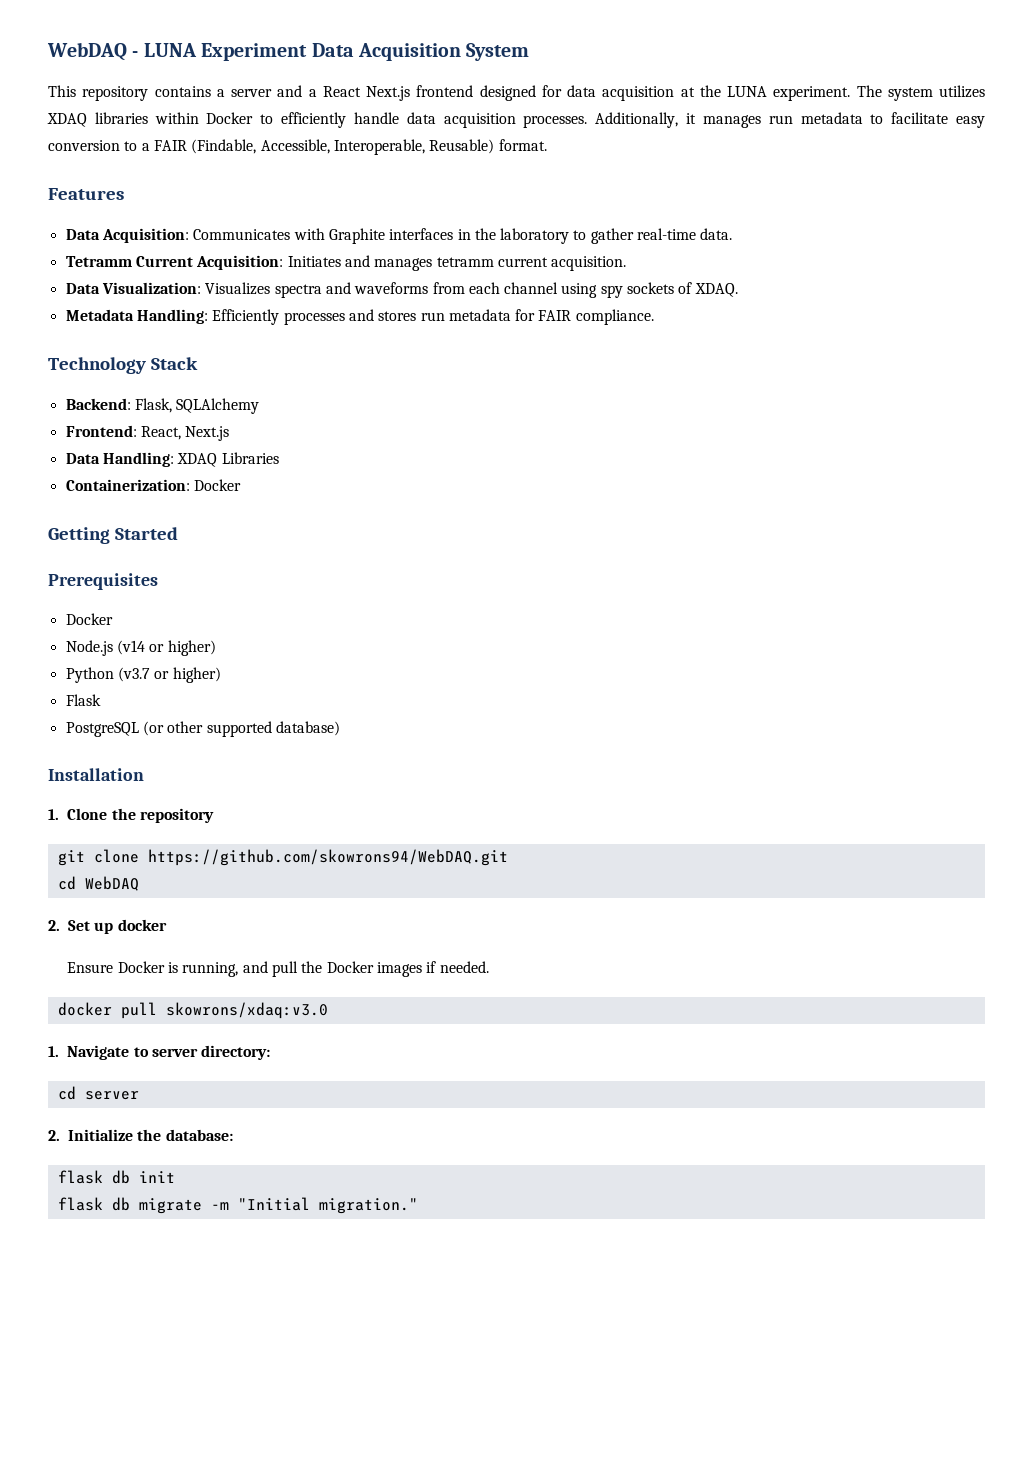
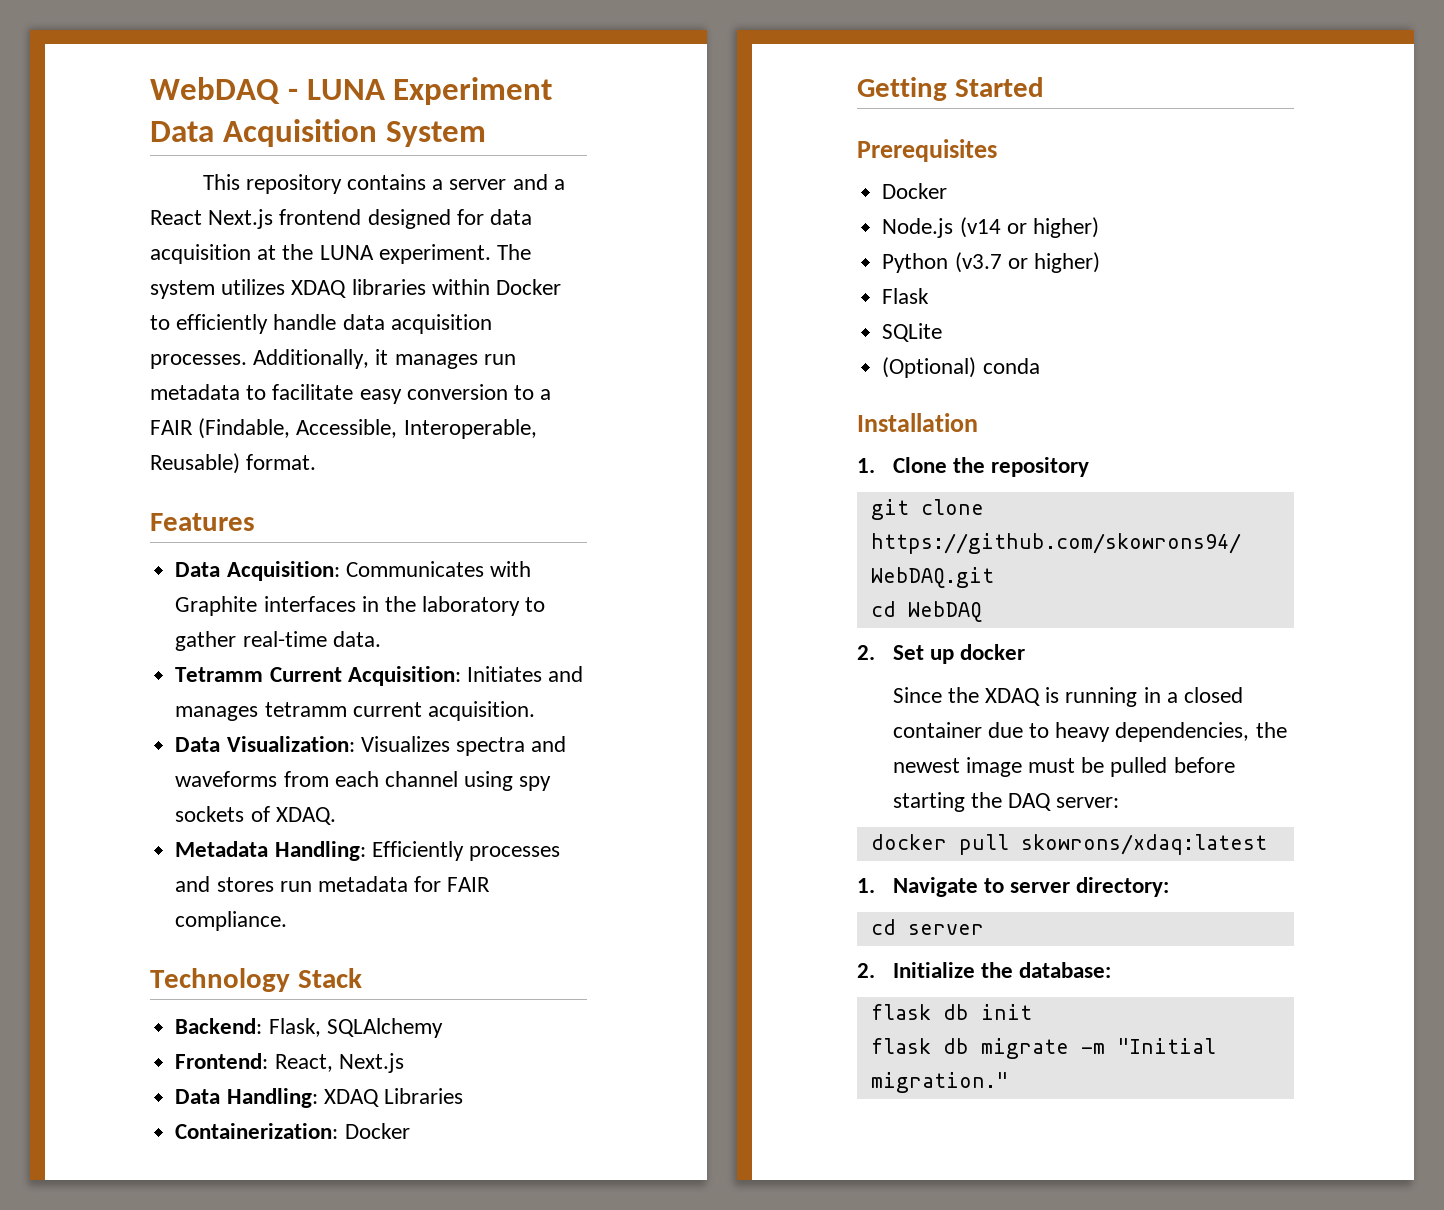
- PostgreSQL (or other supported database)
+ SQLite
+ (Optional) conda
- Ensure Docker is running, and pull the Docker images if needed.
+ Since the XDAQ is running in a closed container due to heavy dependencies, the newest image must be pulled before starting the DAQ server:
- docker pull skowrons/xdaq:v3.0
+ docker pull skowrons/xdaq:latest

